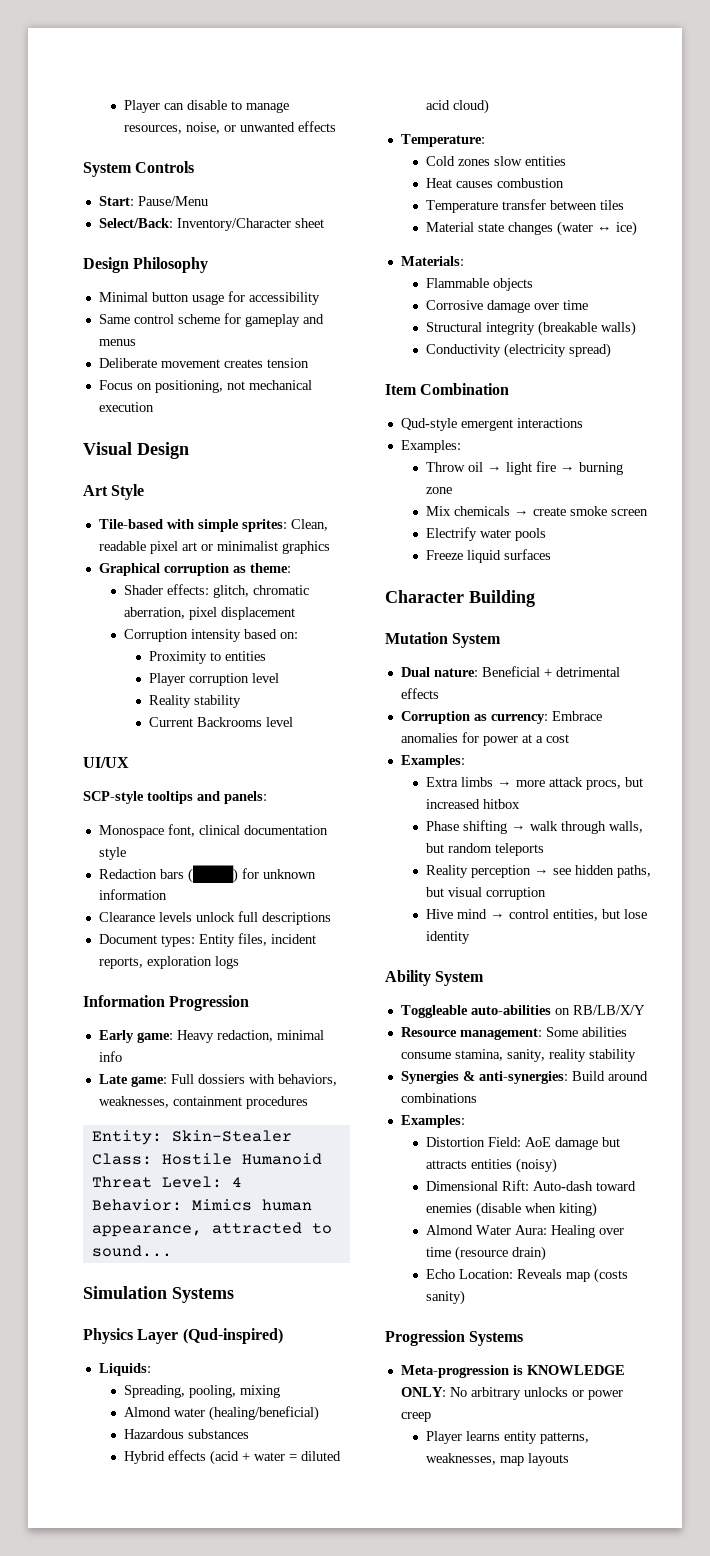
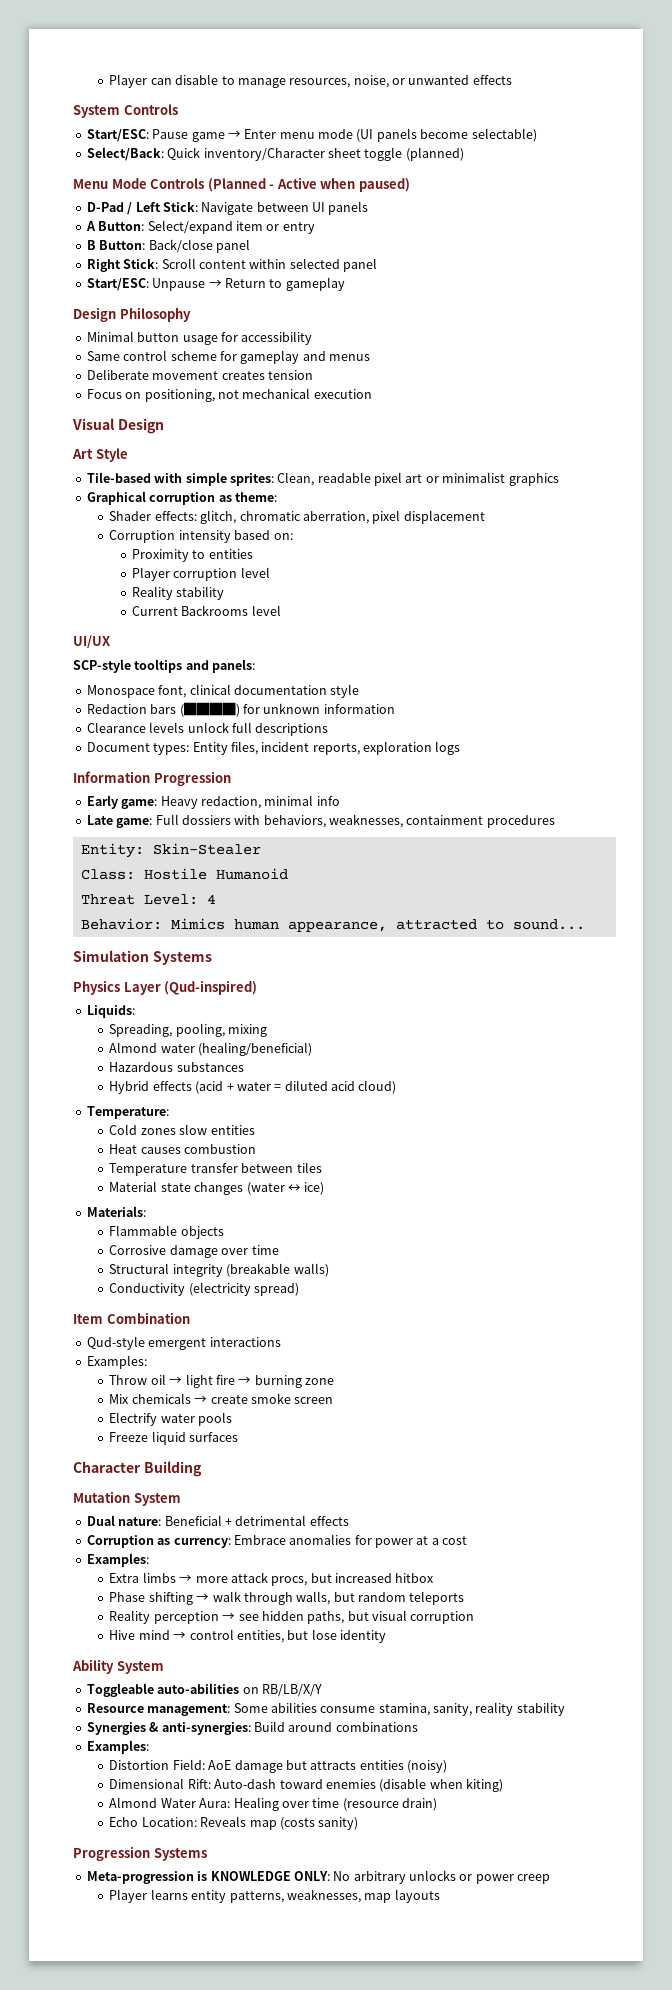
- Start: Pause/Menu
+ Start/ESC: Pause game → Enter menu mode (UI panels become selectable)
- Select/Back: Inventory/Character sheet
+ Select/Back: Quick inventory/Character sheet toggle (planned)
+ Menu Mode Controls (Planned - Active when paused)
+ D-Pad / Left Stick: Navigate between UI panels
+ A Button: Select/expand item or entry
+ B Button: Back/close panel
+ Right Stick: Scroll content within selected panel
+ Start/ESC: Unpause → Return to gameplay

